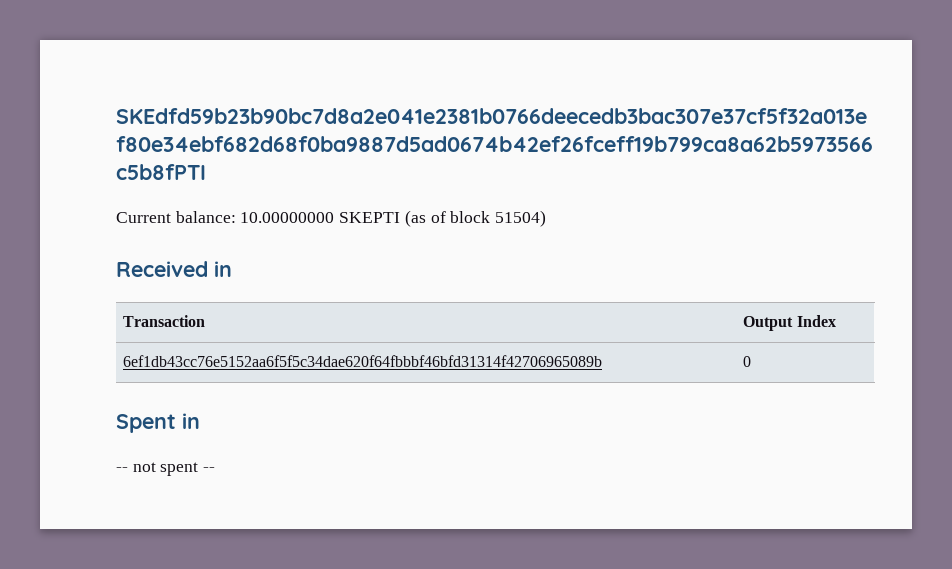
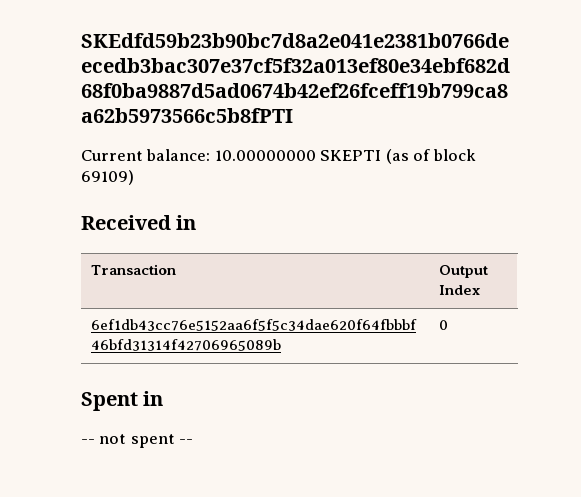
- Current balance: 10.00000000 SKEPTI (as of block 51504)
+ Current balance: 10.00000000 SKEPTI (as of block 69109)

